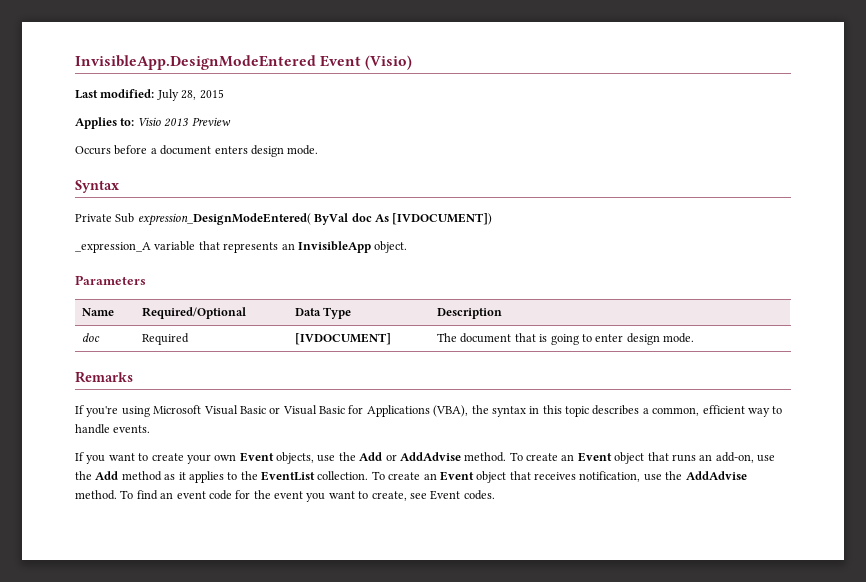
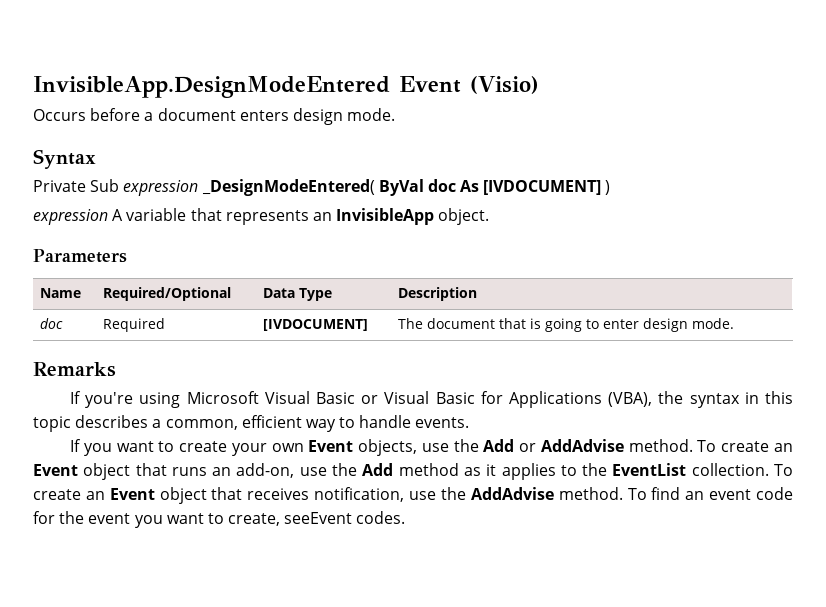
- Last modified: July 28, 2015
- Applies to: Visio 2013 Preview
- Private Sub expression_DesignModeEntered( ByVal doc As [IVDOCUMENT])
- _expression_A variable that represents an InvisibleApp object.
+ Private Sub expression _DesignModeEntered( ByVal doc As [IVDOCUMENT] )
+ expression A variable that represents an InvisibleApp object.
- To find an event code for the event you want to create, see Event codes.
+ To find an event code for the event you want to create, seeEvent codes.

